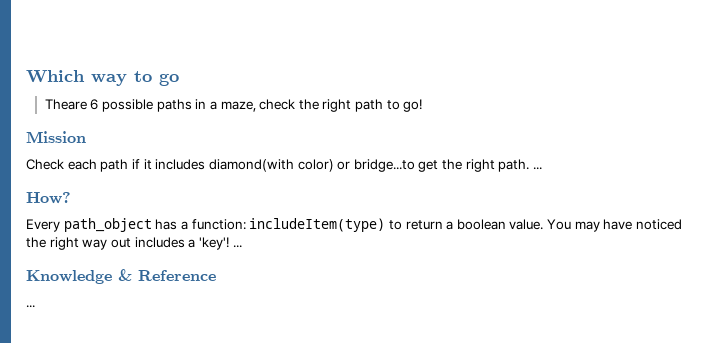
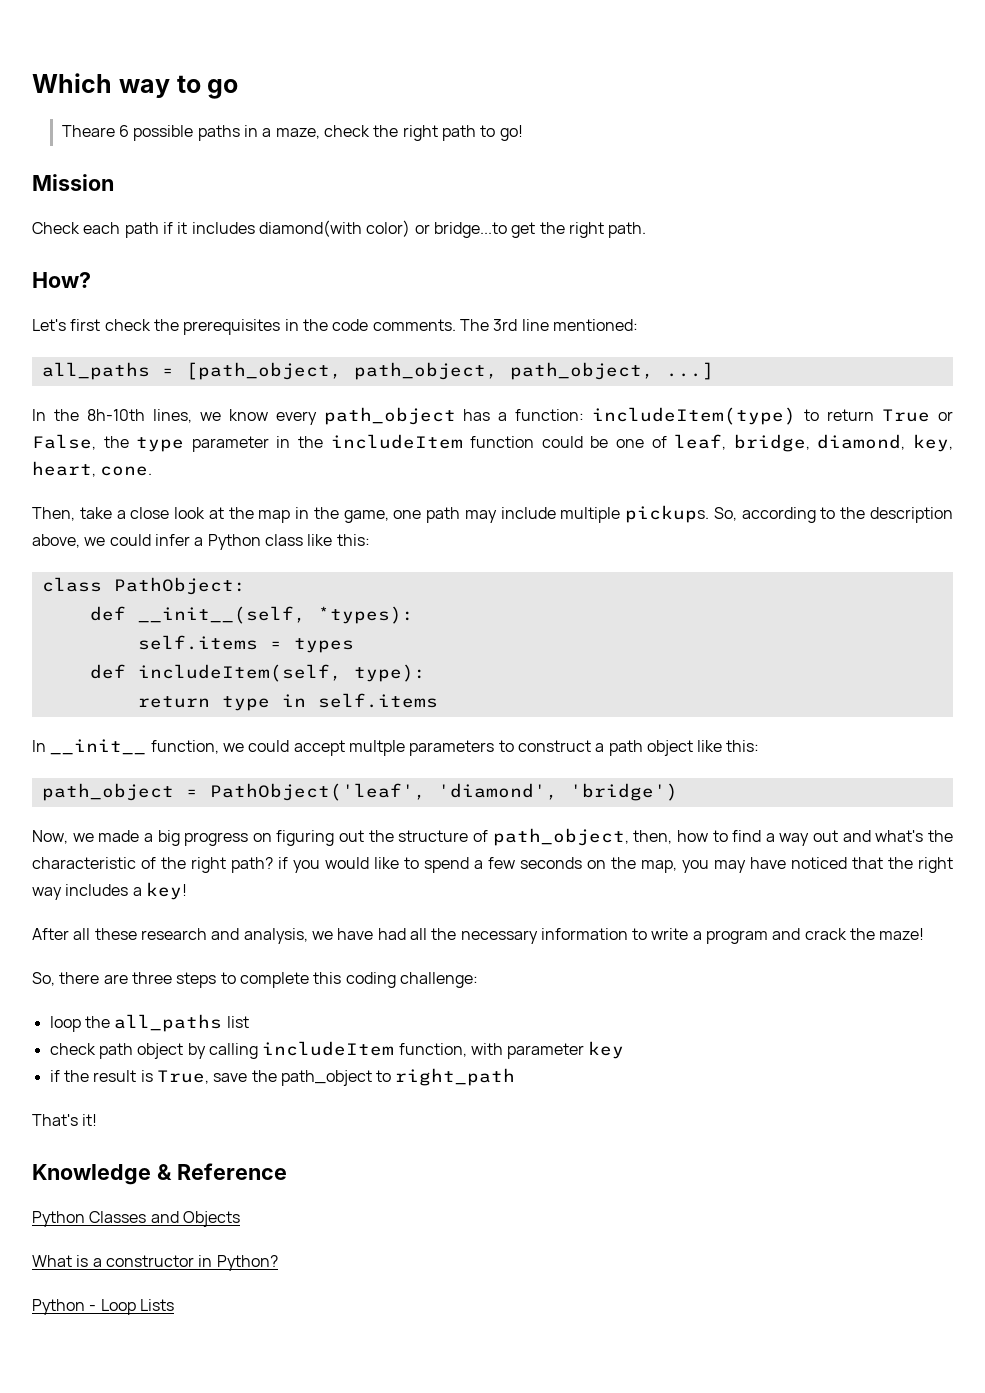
- Check each path if it includes diamond(with color) or bridge...to get the right path. ...
+ Check each path if it includes diamond(with color) or bridge...to get the right path.
- Every path_object has a function: includeItem(type) to return a boolean value. You may have noticed the right way out includes a 'key'! ...
+ Let's first check the prerequisites in the code comments. The 3rd line mentioned:
+ all_paths = [path_object, path_object, path_object, ...]
+ In the 8h-10th lines, we know every path_object has a function: includeItem(type) to return True or False, the type parameter in the includeItem function could be one of leaf, bridge, diamond, key, heart, cone.
+ Then, take a close look at the map in the game, one path may include multiple pickups. So, according to the description above, we could infer a Python class like this:
+ class PathObject:
+ def __init__(self, *types):
+ self.items = types
+ def includeItem(self, type):
+ return type in self.items
+ In __init__ function, we could accept multple parameters to construct a path object like this:
+ path_object = PathObject('leaf', 'diamond', 'bridge')
+ Now, we made a big progress on figuring out the structure of path_object, then, how to find a way out and what's the characteristic of the right path? if you would like to spend a few seconds on the map, you may have noticed that the right way includes a key!
+ After all these research and analysis, we have had all the necessary information to write a program and crack the maze!
+ So, there are three steps to complete this coding challenge:
+ loop the all_paths list
+ check path object by calling includeItem function, with parameter key
+ if the result is True, save the path_object to right_path
+ That's it!
  Knowledge & Reference
- ...
+ Python Classes and Objects
+ What is a constructor in Python?
+ Python - Loop Lists

